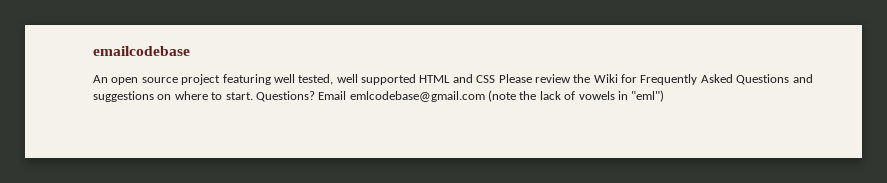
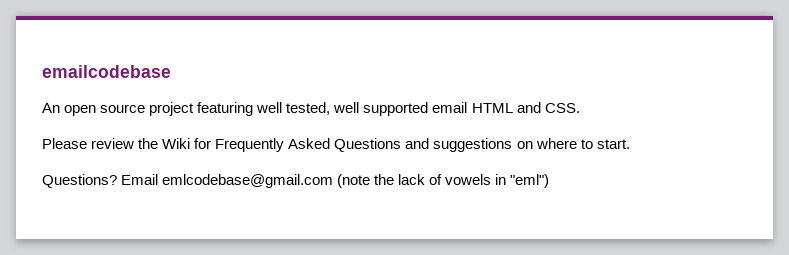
- An open source project featuring well tested, well supported HTML and CSS Please review the Wiki for Frequently Asked Questions and suggestions on where to start. Questions?
+ An open source project featuring well tested, well supported email HTML and CSS.
+ Please review the Wiki for Frequently Asked Questions and suggestions on where to start.
+ Questions?

